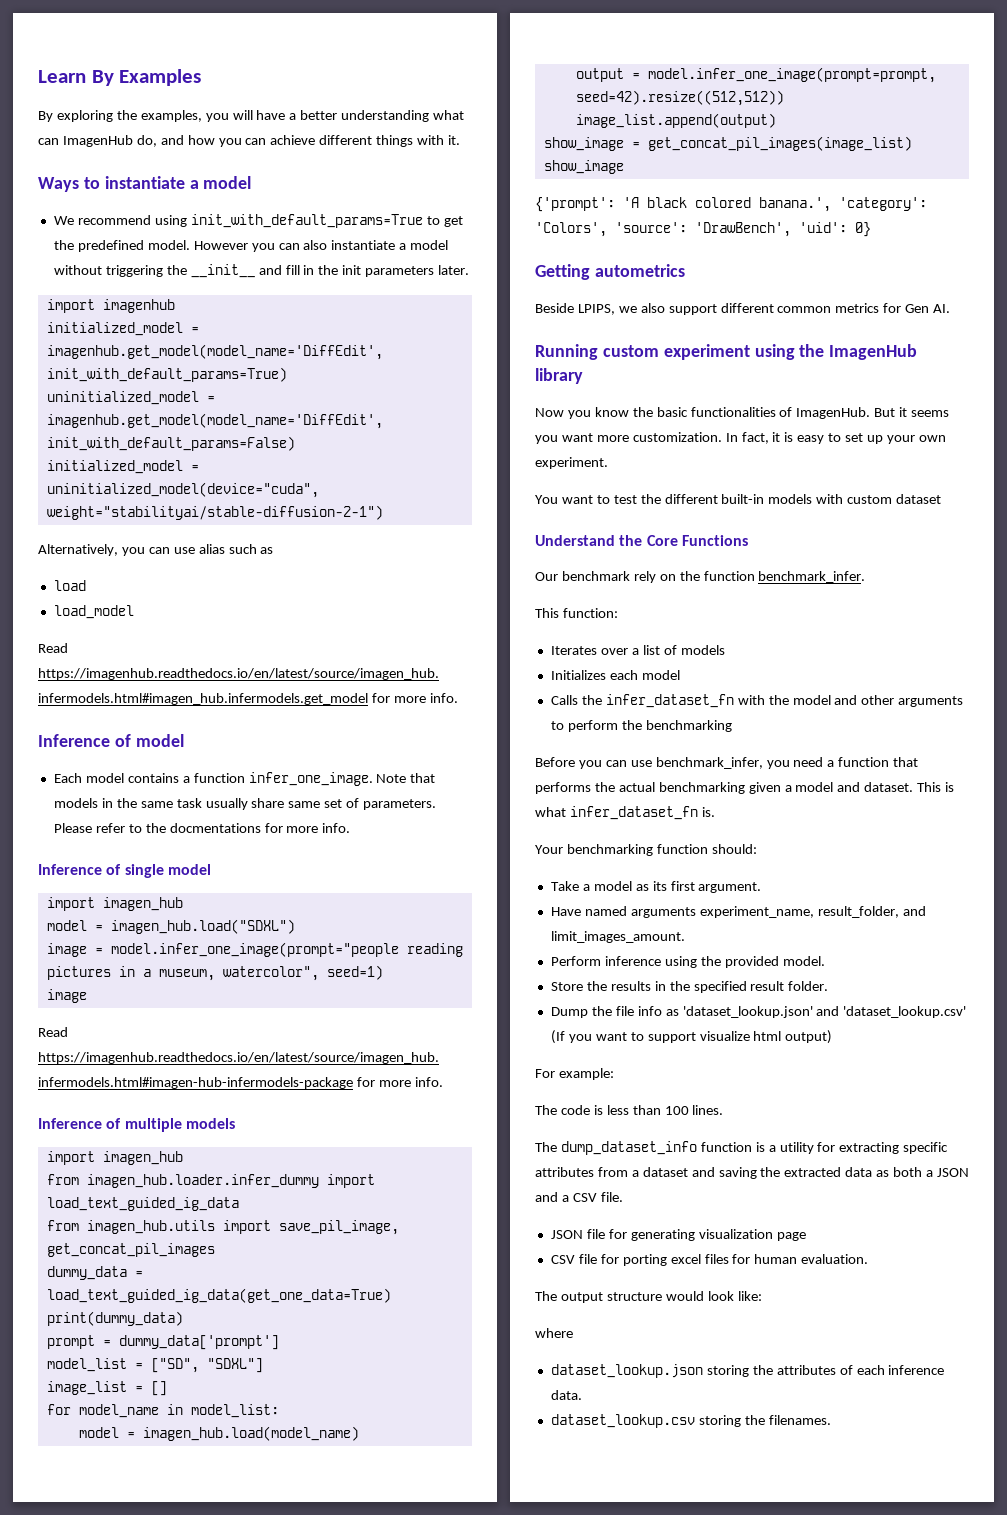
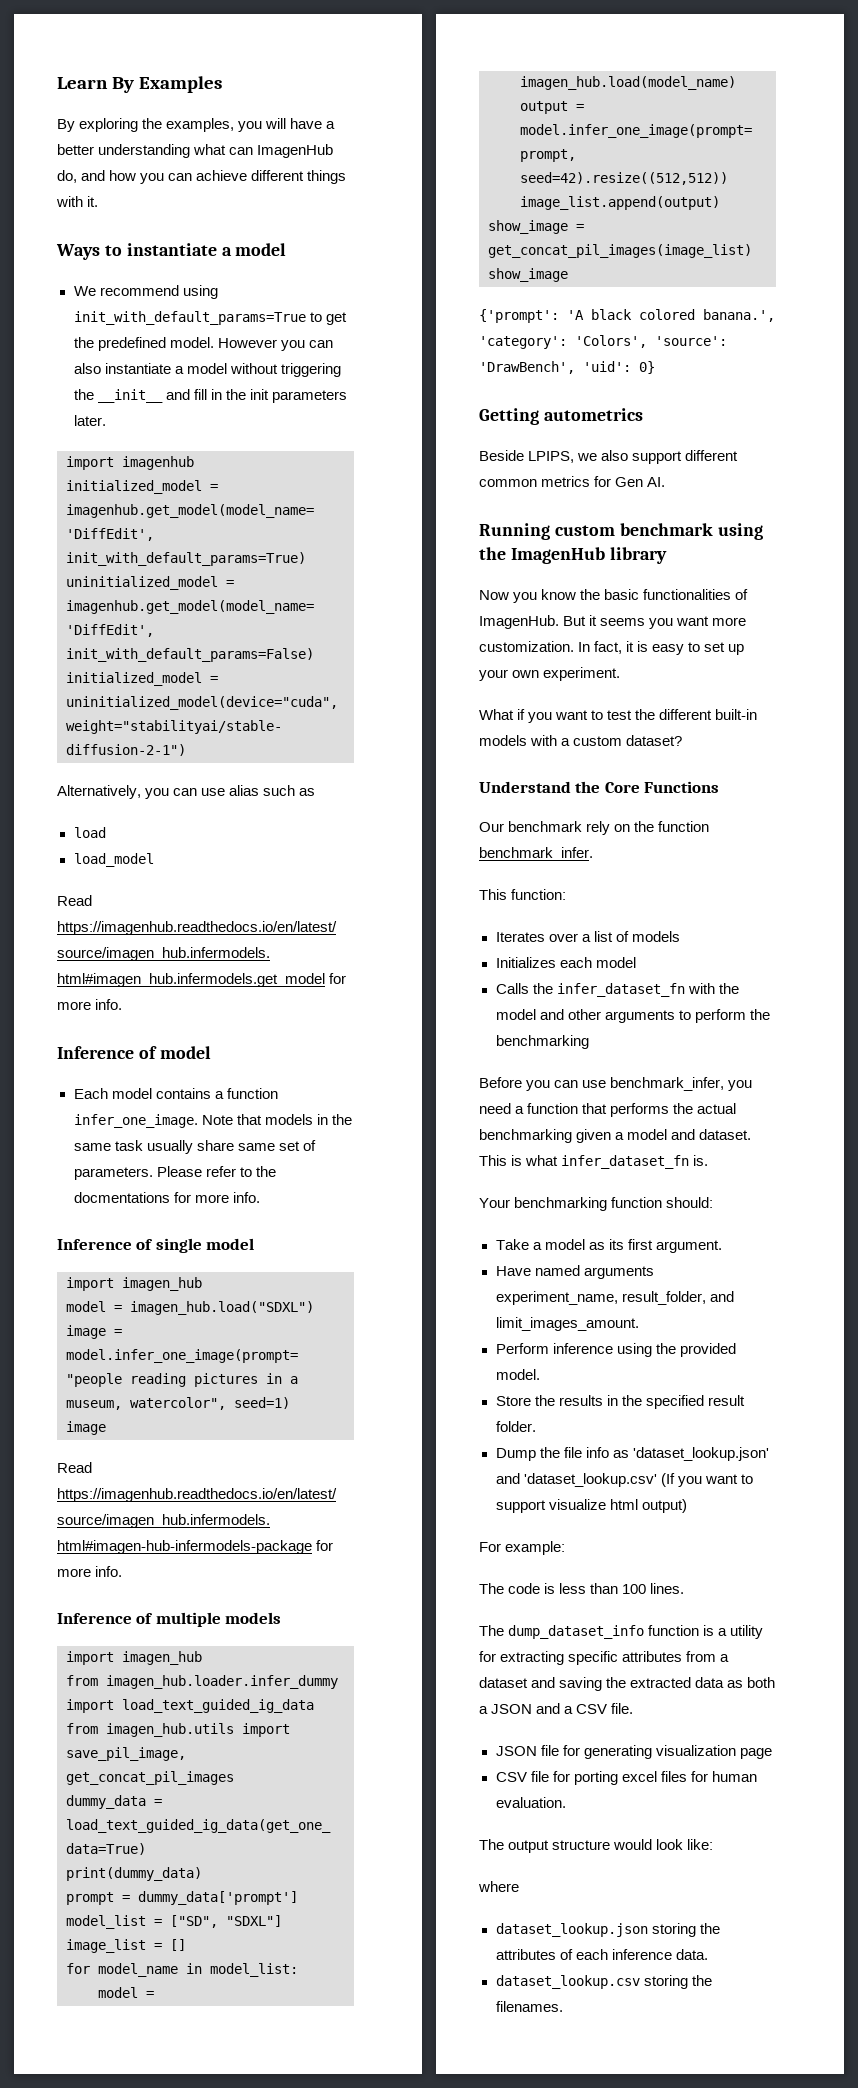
- Running custom experiment using the ImagenHub library
+ Running custom benchmark using the ImagenHub library
- You want to test the different built-in models with custom dataset
+ What if you want to test the different built-in models with a custom dataset?

